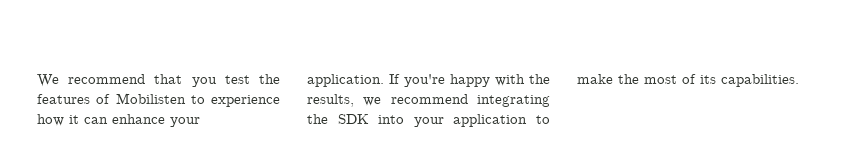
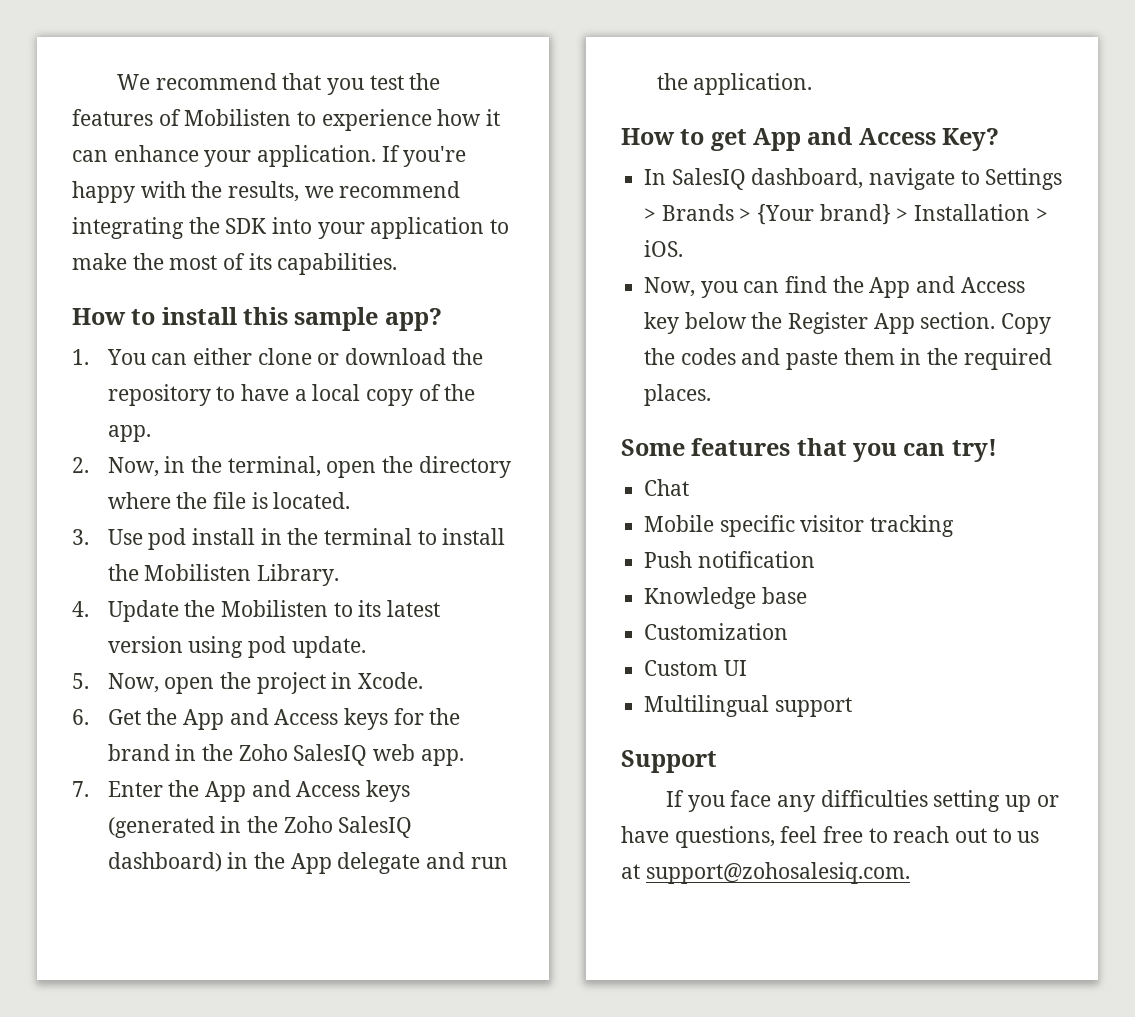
+ How to install this sample app?
+ 1. You can either clone or download the repository to have a local copy of the app.
+ 2. Now, in the terminal, open the directory where the file is located.
+ 3. Use pod install in the terminal to install the Mobilisten Library.
+ 4. Update the Mobilisten to its latest version using pod update.
+ 5. Now, open the project in Xcode.
+ 6. Get the App and Access keys for the brand in the Zoho SalesIQ web app.
+ 7. Enter the App and Access keys (generated in the Zoho SalesIQ dashboard) in the App delegate and run the application.
+ How to get App and Access Key?
+ In SalesIQ dashboard, navigate to Settings > Brands > {Your brand} > Installation > iOS.
+ Now, you can find the App and Access key below the Register App section. Copy the codes and paste them in the required places.
+ Some features that you can try!
+ Chat
+ Mobile specific visitor tracking
+ Push notification
+ Knowledge base
+ Customization
+ Custom UI
+ Multilingual support
+ Support
+ If you face any difficulties setting up or have questions, feel free to reach out to us at support@zohosalesiq.com.

